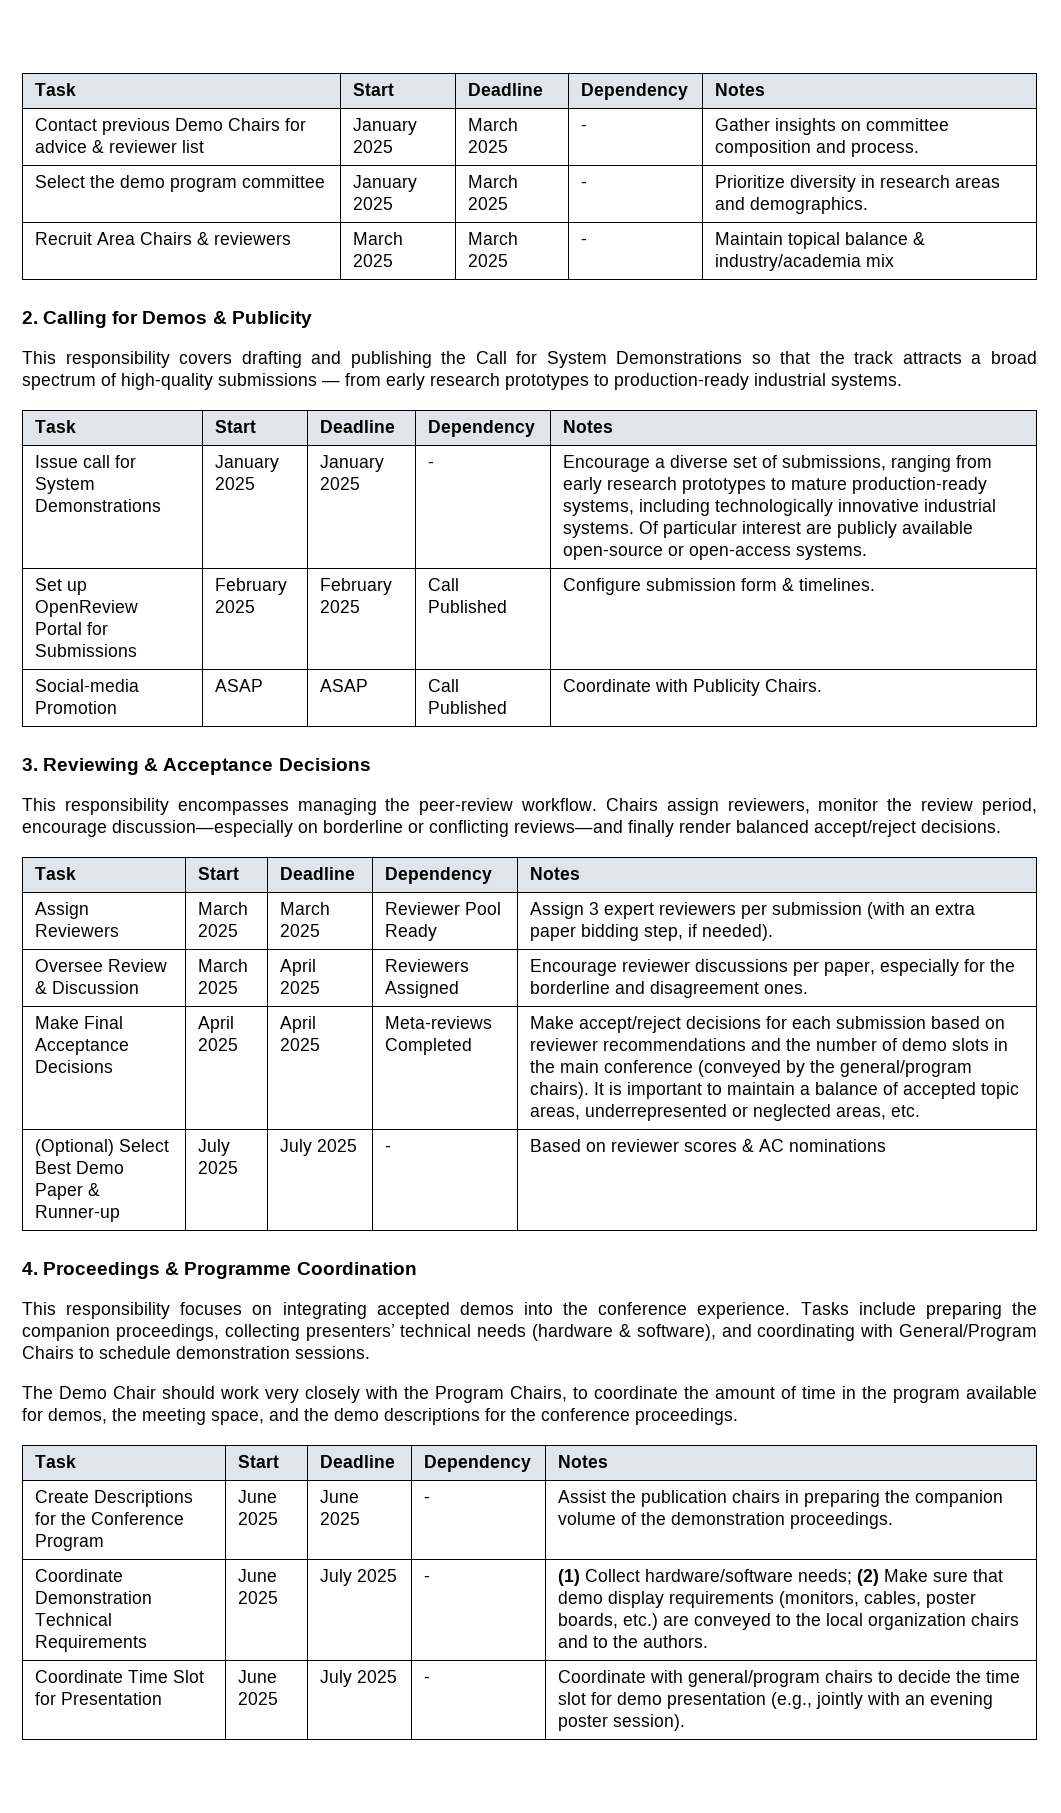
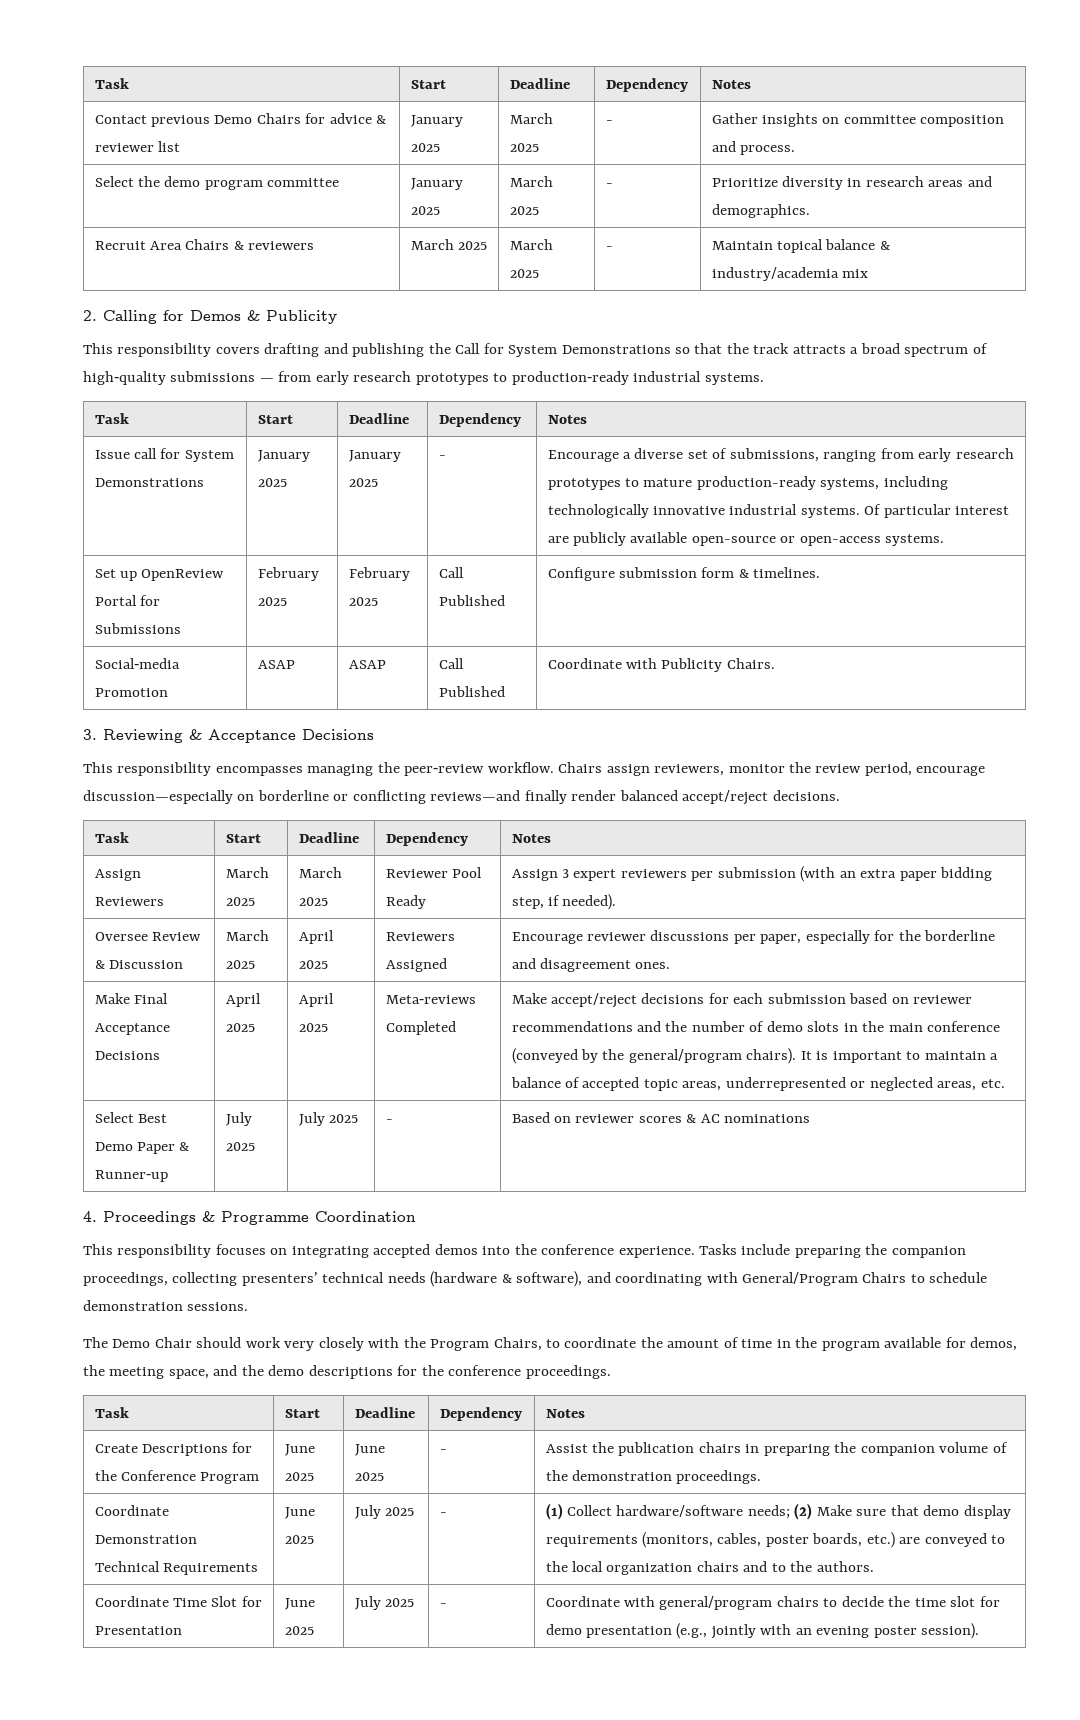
- (Optional) Select Best Demo Paper & Runner‑up | July 2025 | July 2025 | - | Based on reviewer scores & AC nominations
+ Select Best Demo Paper & Runner‑up | July 2025 | July 2025 | - | Based on reviewer scores & AC nominations

